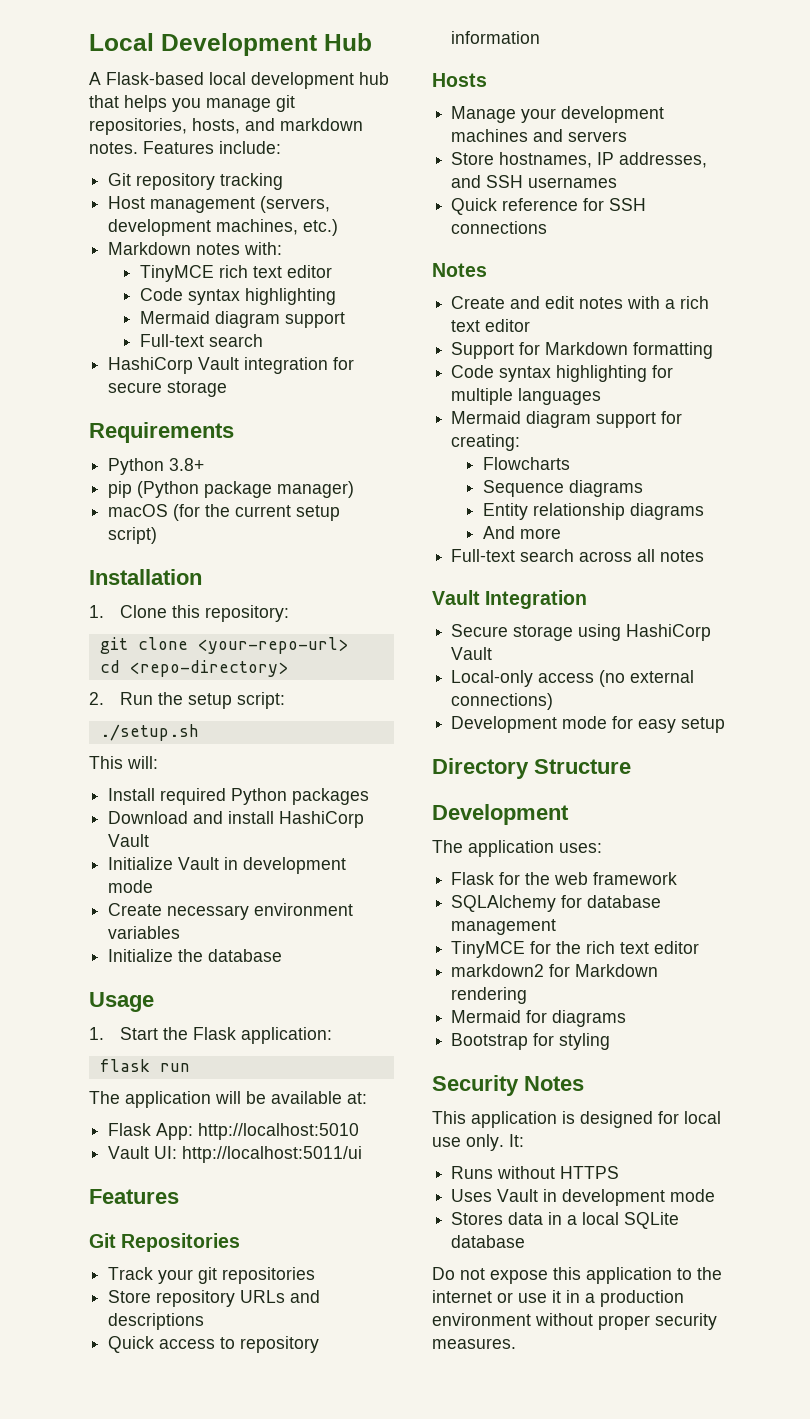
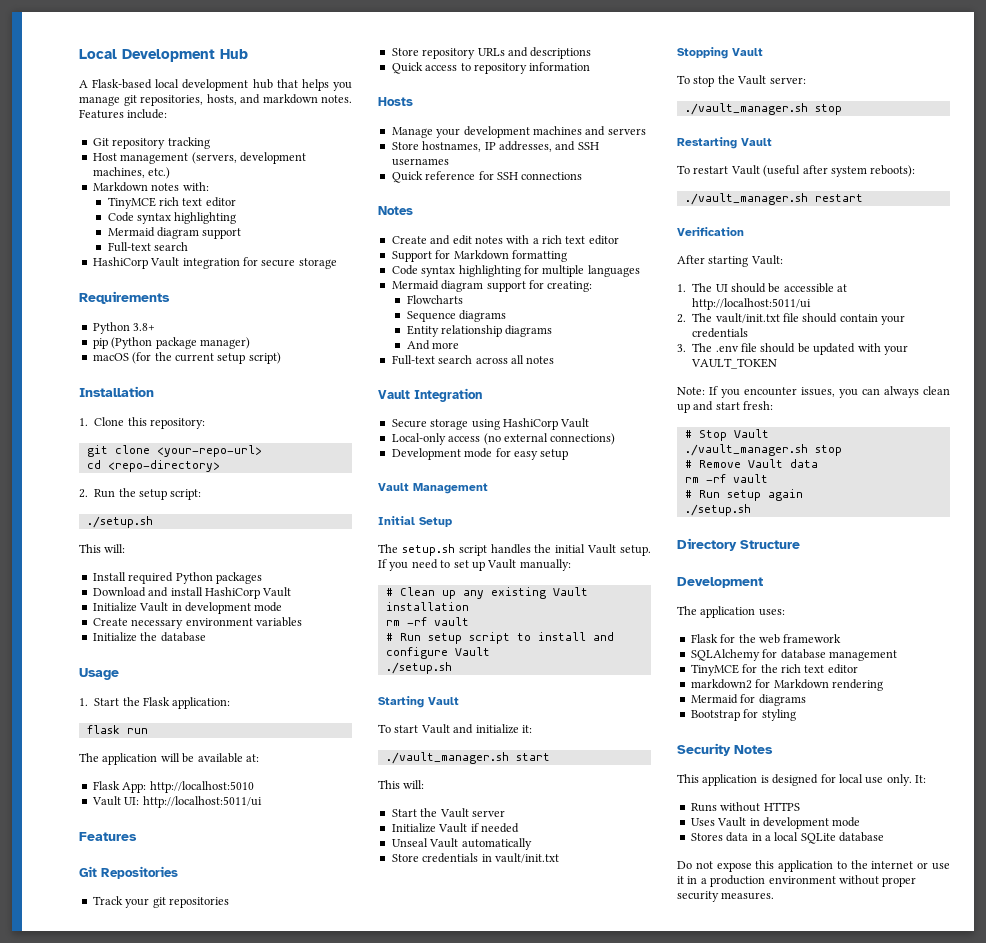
+ Vault Management
+ Initial Setup
+ The setup.sh script handles the initial Vault setup. If you need to set up Vault manually:
+ # Clean up any existing Vault installation
+ rm -rf vault
+ # Run setup script to install and configure Vault
+ ./setup.sh
+ Starting Vault
+ To start Vault and initialize it:
+ ./vault_manager.sh start
+ This will:
+ Start the Vault server
+ Initialize Vault if needed
+ Unseal Vault automatically
+ Store credentials in vault/init.txt
+ Stopping Vault
+ To stop the Vault server:
+ ./vault_manager.sh stop
+ Restarting Vault
+ To restart Vault (useful after system reboots):
+ ./vault_manager.sh restart
+ Verification
+ After starting Vault:
+ 1. The UI should be accessible at http://localhost:5011/ui
+ 2. The vault/init.txt file should contain your credentials
+ 3. The .env file should be updated with your VAULT_TOKEN
+ Note: If you encounter issues, you can always clean up and start fresh:
+ # Stop Vault
+ ./vault_manager.sh stop
+ # Remove Vault data
+ rm -rf vault
+ # Run setup again
+ ./setup.sh

